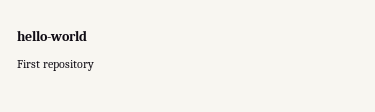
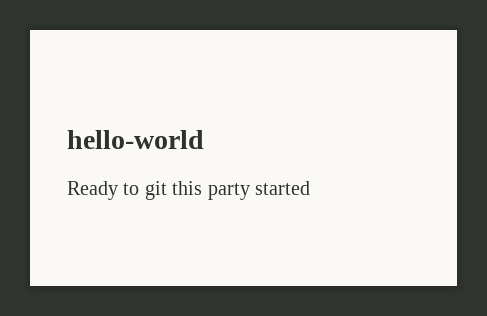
- First repository
+ Ready to git this party started

